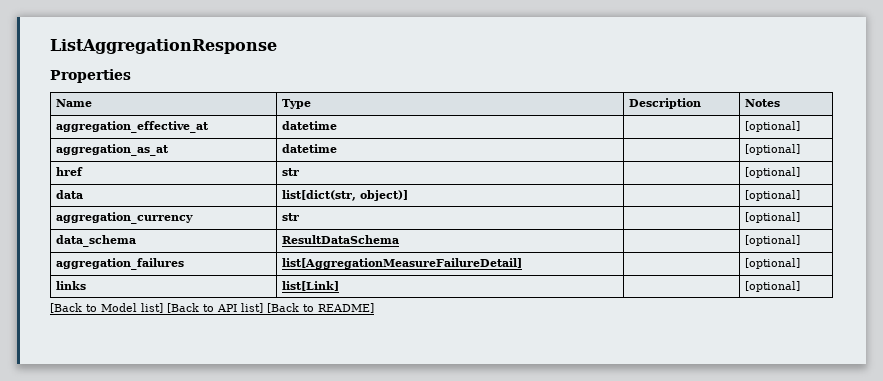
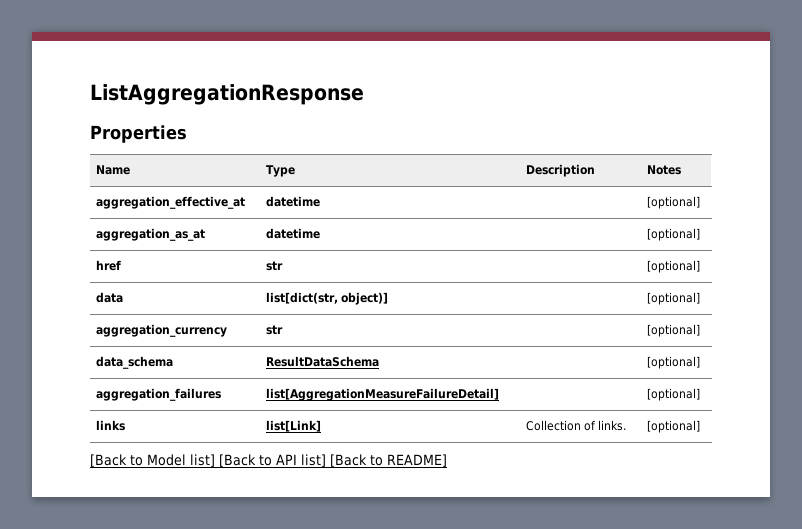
- links | list[Link] | | [optional]
+ links | list[Link] | Collection of links. | [optional]

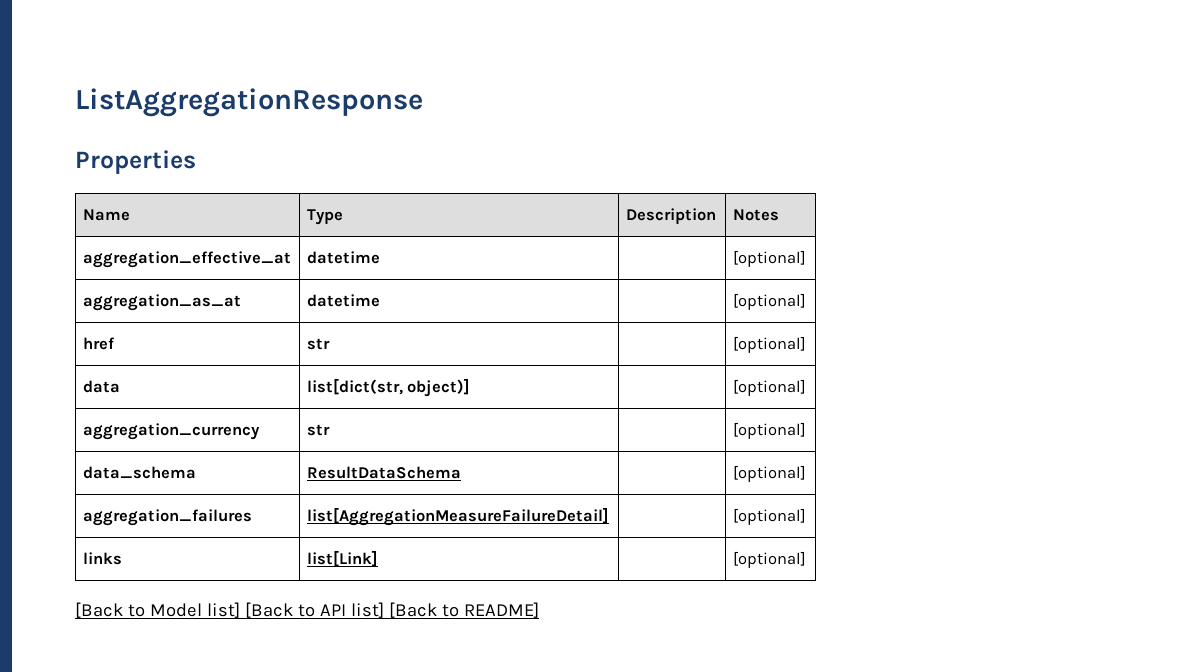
- links | list[Link] | Collection of links. | [optional]
+ links | list[Link] | | [optional]

